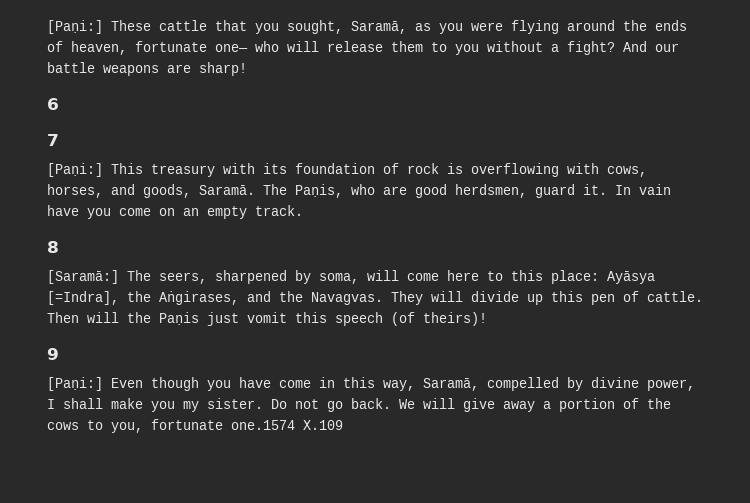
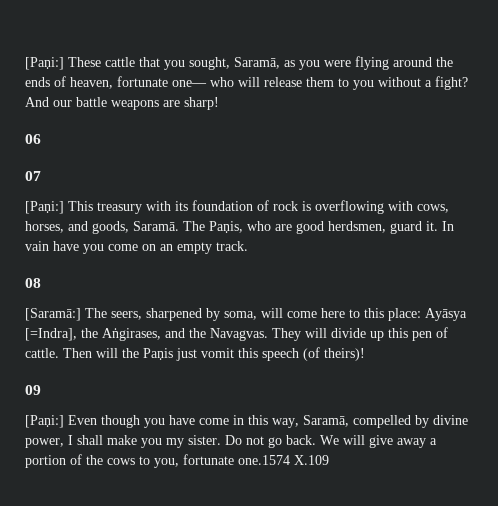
- 6
- 7
+ 06
+ 07
- 8
+ 08
- 9
+ 09

